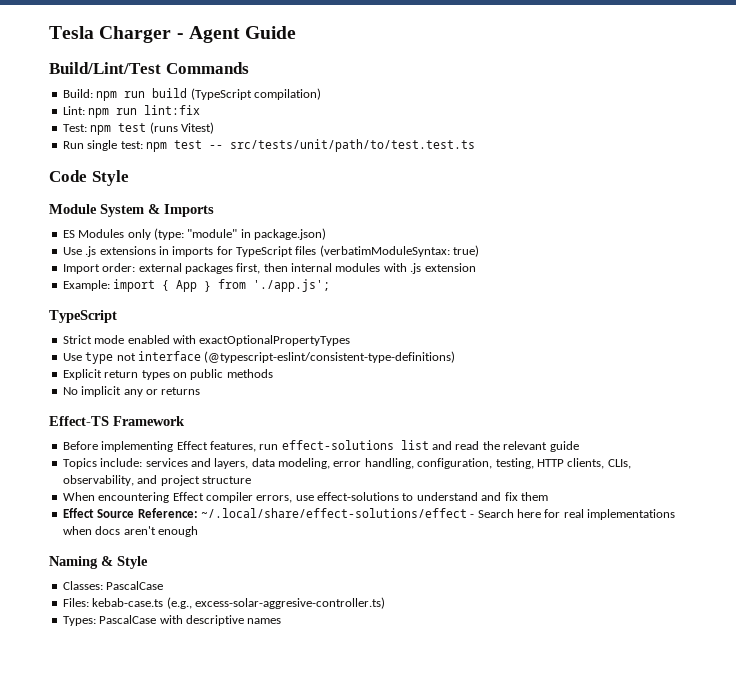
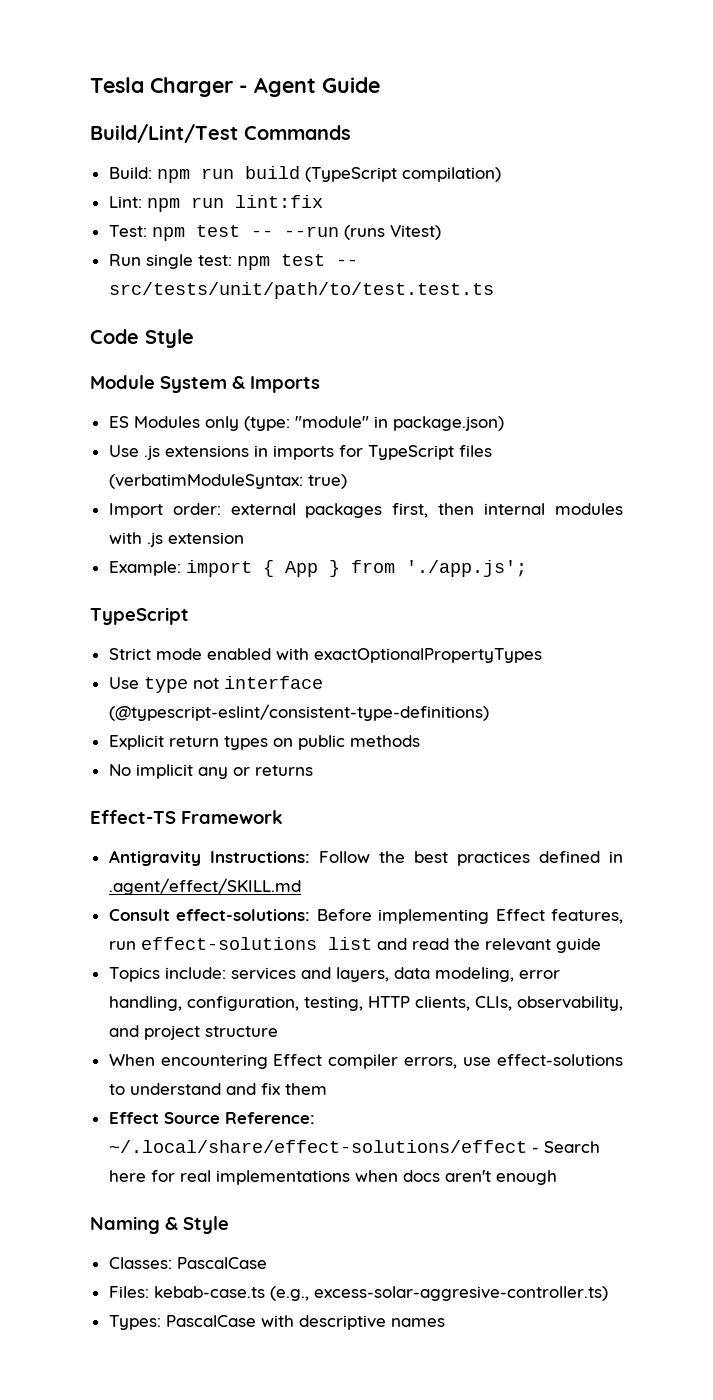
- Test: npm test (runs Vitest)
+ Test: npm test -- --run (runs Vitest)
- Before implementing Effect features, run effect-solutions list and read the relevant guide
+ Antigravity Instructions: Follow the best practices defined in .agent/effect/SKILL.md
+ Consult effect-solutions: Before implementing Effect features, run effect-solutions list and read the relevant guide

